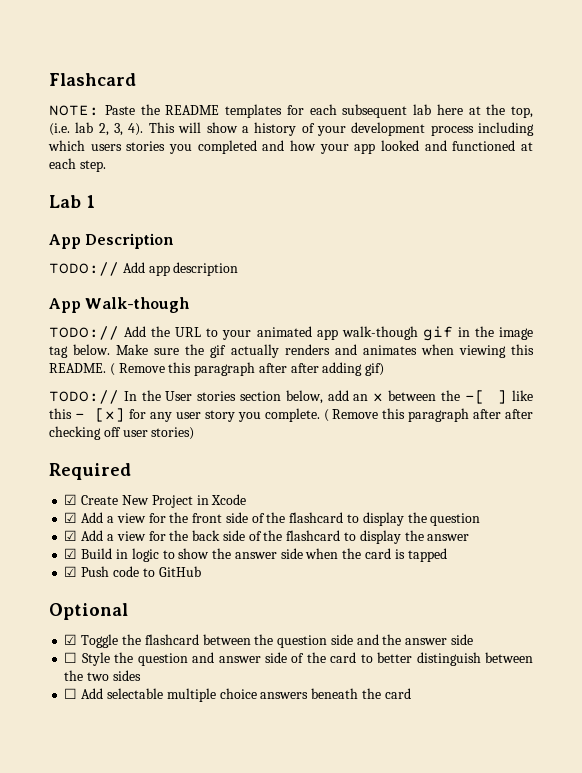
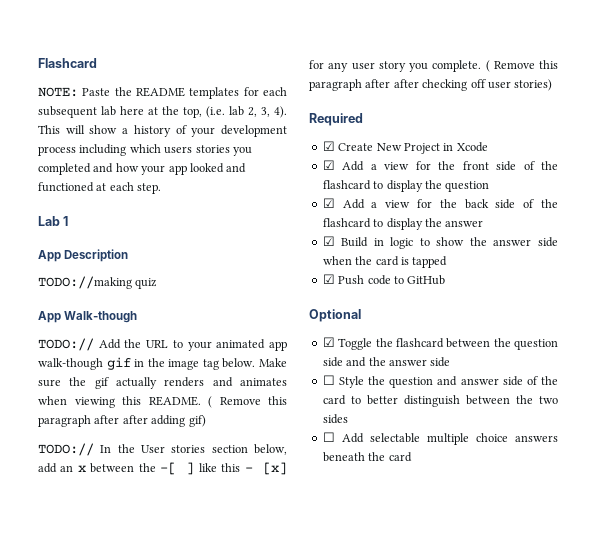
- TODO:// Add app description
+ TODO://making quiz

